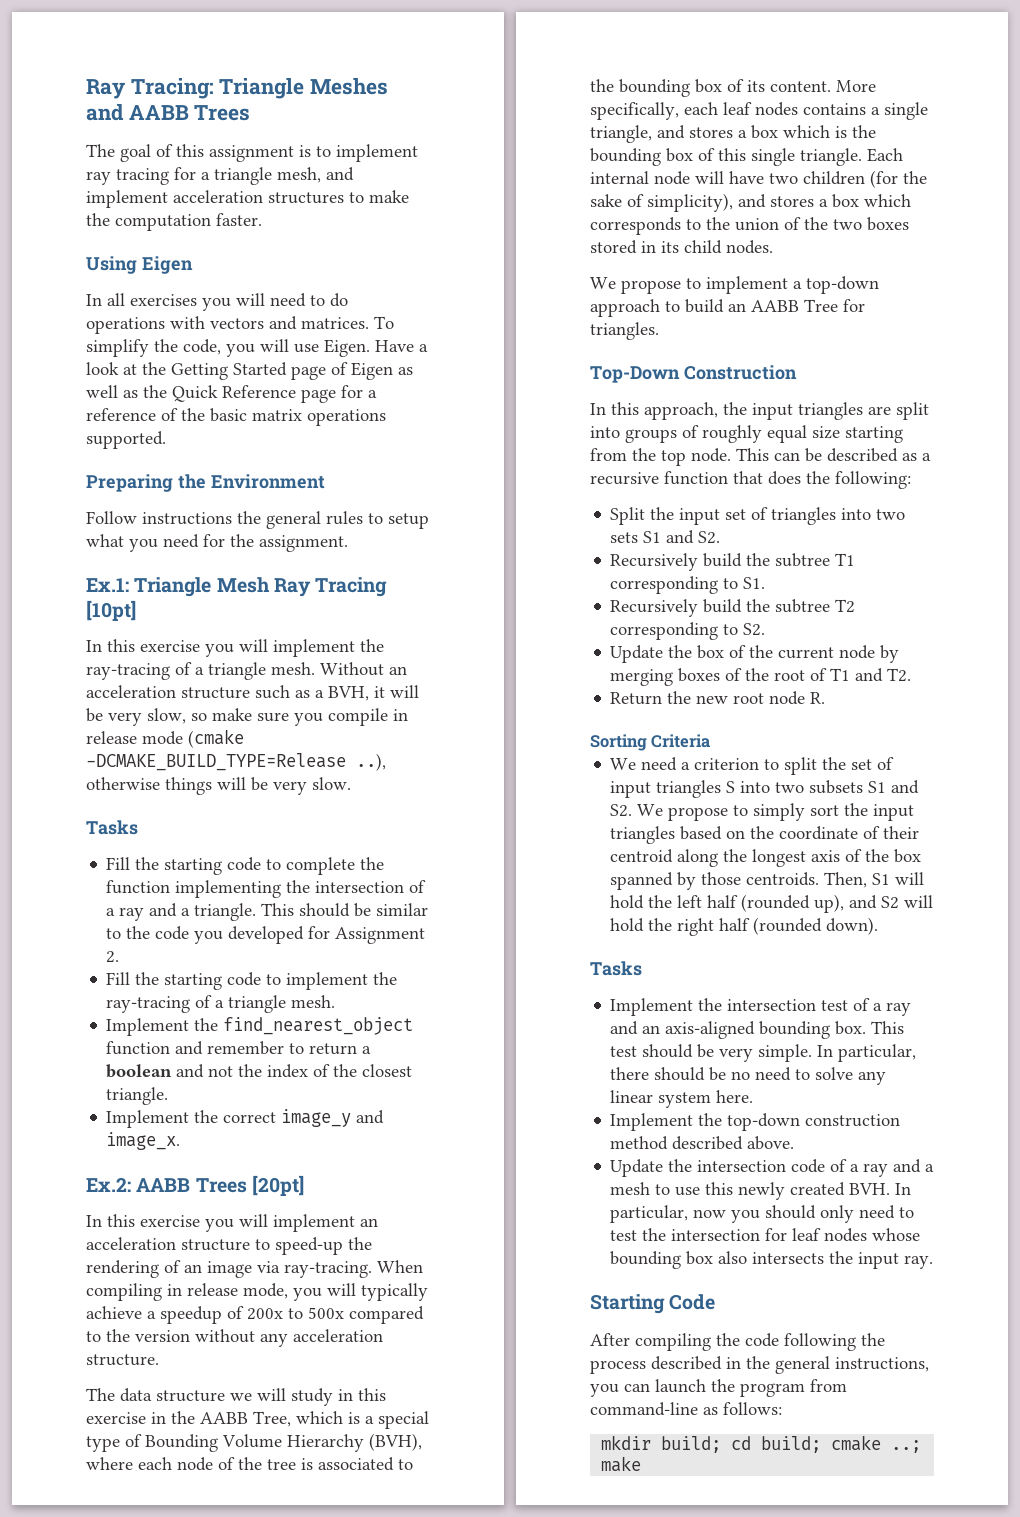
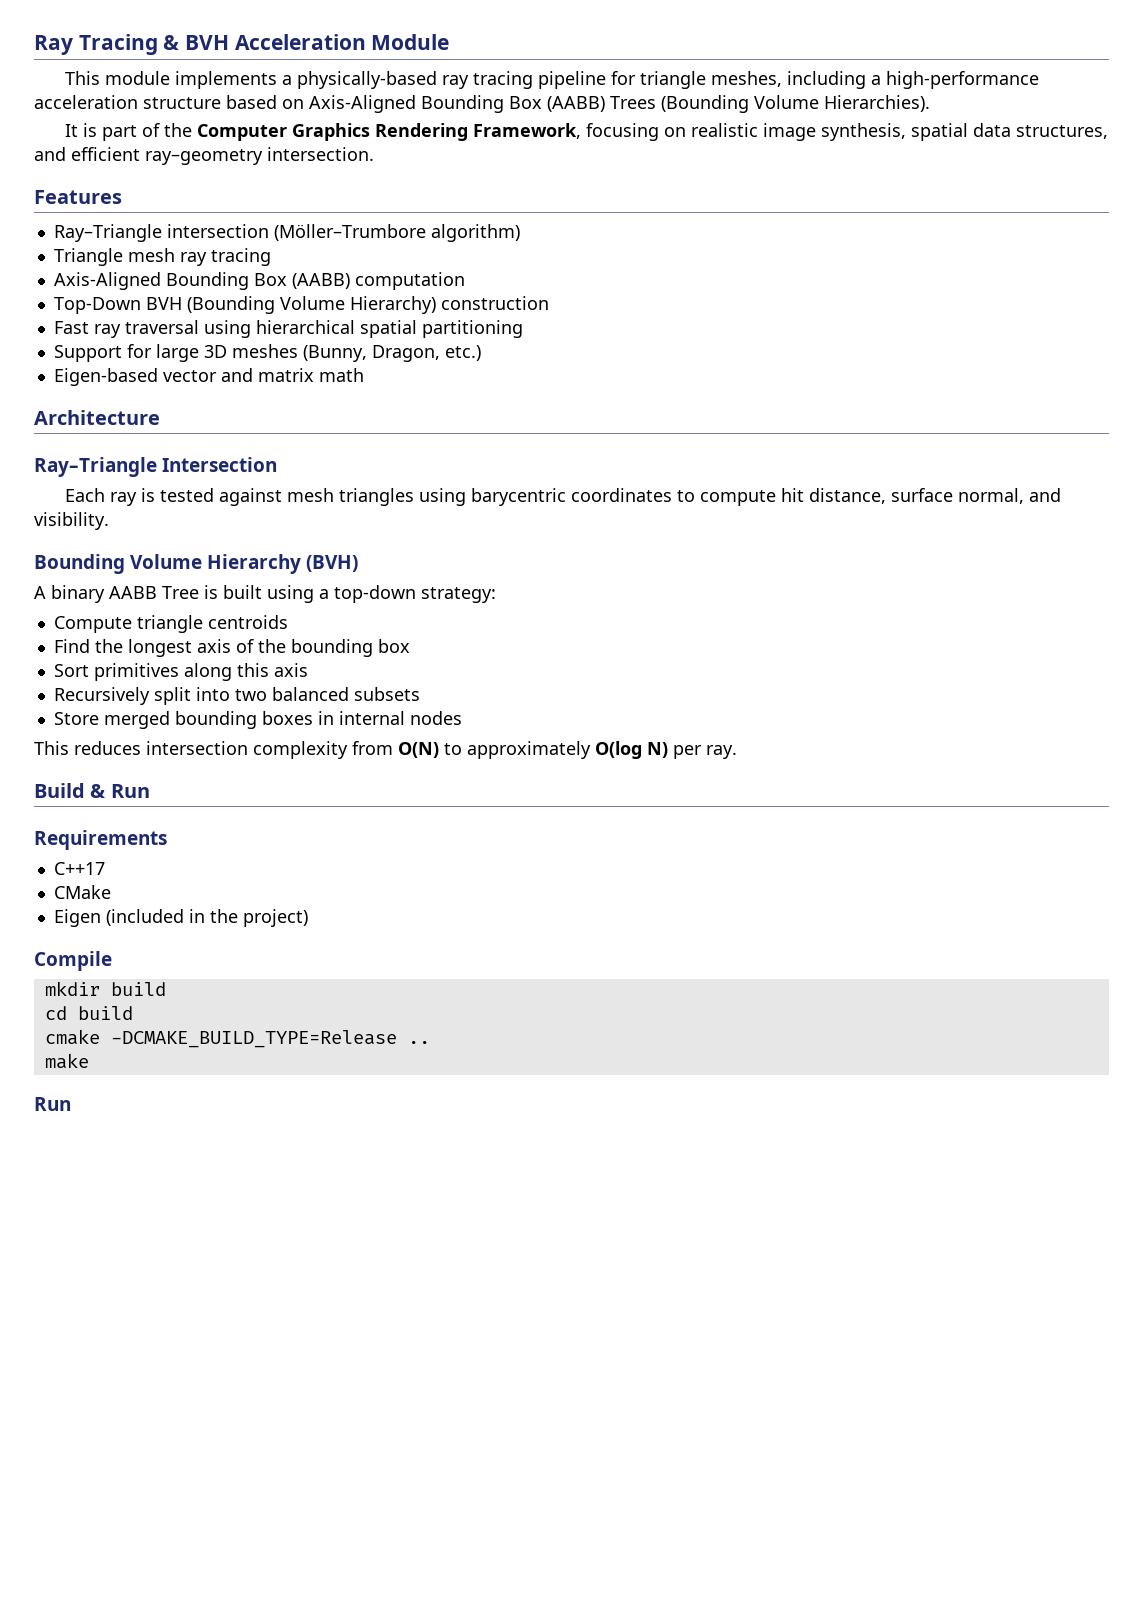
- Ray Tracing: Triangle Meshes and AABB Trees
- The goal of this assignment is to implement ray tracing for a triangle mesh, and implement acceleration structures to make the computation faster.
- Using Eigen
- In all exercises you will need to do operations with vectors and matrices. To simplify the code, you will use Eigen. Have a look at the Getting Started page of Eigen as well as the Quick Reference page for a reference of the basic matrix operations supported.
- Preparing the Environment
- Follow instructions the general rules to setup what you need for the assignment.
- Ex.1: Triangle Mesh Ray Tracing [10pt]
- In this exercise you will implement the ray-tracing of a triangle mesh. Without an acceleration structure such as a BVH, it will be very slow, so make sure you compile in release mode (cmake -DCMAKE_BUILD_TYPE=Release ..), otherwise things will be very slow.
- Tasks
- Fill the starting code to complete the function implementing the intersection of a ray and a triangle. This should be similar to the code you developed for Assignment 2.
- Fill the starting code to implement the ray-tracing of a triangle mesh.
- Implement the find_nearest_object function and remember to return a boolean and not the index of the closest triangle.
- Implement the correct image_y and image_x.
- Ex.2: AABB Trees [20pt]
- In this exercise you will implement an acceleration structure to speed-up the rendering of an image via ray-tracing. When compiling in release mode, you will typically achieve a speedup of 200x to 500x compared to the version without any acceleration structure.
- The data structure we will study in this exercise in the AABB Tree, which is a special type of Bounding Volume Hierarchy (BVH), where each node of the tree is associated to the bounding box of its content. More specifically, each leaf nodes contains a single triangle, and stores a box which is the bounding box of this single triangle. Each internal node will have two children (for the sake of simplicity), and stores a box which corresponds to the union of the two boxes stored in its child nodes.
- We propose to implement a top-down approach to build an AABB Tree for triangles.
- Top-Down Construction
- In this approach, the input triangles are split into groups of roughly equal size starting from the top node. This can be described as a recursive function that does the following:
- Split the input set of triangles into two sets S1 and S2.
- Recursively build the subtree T1 corresponding to S1.
- Recursively build the subtree T2 corresponding to S2.
- Update the box of the current node by merging boxes of the root of T1 and T2.
- Return the new root node R.
- Sorting Criteria
- We need a criterion to split the set of input triangles S into two subsets S1 and S2. We propose to simply sort the input triangles based on the coordinate of their centroid along the longest axis of the box spanned by those centroids. Then, S1 will hold the left half (rounded up), and S2 will hold the right half (rounded down).
- Tasks
- Implement the intersection test of a ray and an axis-aligned bounding box. This test should be very simple. In particular, there should be no need to solve any linear system here.
- Implement the top-down construction method described above.
- Update the intersection code of a ray and a mesh to use this newly created BVH. In particular, now you should only need to test the intersection for leaf nodes whose bounding box also intersects the input ray.
- Starting Code
- After compiling the code following the process described in the general instructions, you can launch the program from command-line as follows:
- mkdir build; cd build; cmake ..; make
+ Ray Tracing & BVH Acceleration Module
+ This module implements a physically-based ray tracing pipeline for triangle meshes, including a high-performance acceleration structure based on Axis-Aligned Bounding Box (AABB) Trees (Bounding Volume Hierarchies).
+ It is part of the Computer Graphics Rendering Framework, focusing on realistic image synthesis, spatial data structures, and efficient ray–geometry intersection.
+ Features
+ Ray–Triangle intersection (Möller–Trumbore algorithm)
+ Triangle mesh ray tracing
+ Axis-Aligned Bounding Box (AABB) computation
+ Top-Down BVH (Bounding Volume Hierarchy) construction
+ Fast ray traversal using hierarchical spatial partitioning
+ Support for large 3D meshes (Bunny, Dragon, etc.)
+ Eigen-based vector and matrix math
+ Architecture
+ Ray–Triangle Intersection
+ Each ray is tested against mesh triangles using barycentric coordinates to compute hit distance, surface normal, and visibility.
+ Bounding Volume Hierarchy (BVH)
+ A binary AABB Tree is built using a top-down strategy:
+ Compute triangle centroids
+ Find the longest axis of the bounding box
+ Sort primitives along this axis
+ Recursively split into two balanced subsets
+ Store merged bounding boxes in internal nodes
+ This reduces intersection complexity from O(N) to approximately O(log N) per ray.
+ Build & Run
+ Requirements
+ C++17
+ CMake
+ Eigen (included in the project)
+ Compile
+ mkdir build
+ cd build
+ cmake -DCMAKE_BUILD_TYPE=Release ..
+ make
+ Run

